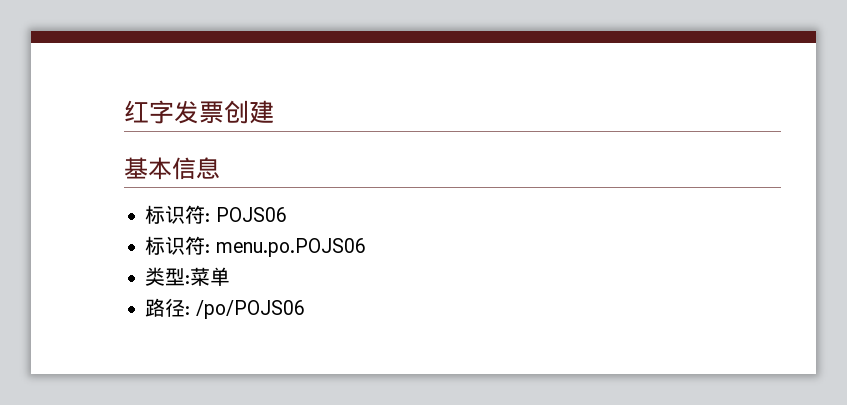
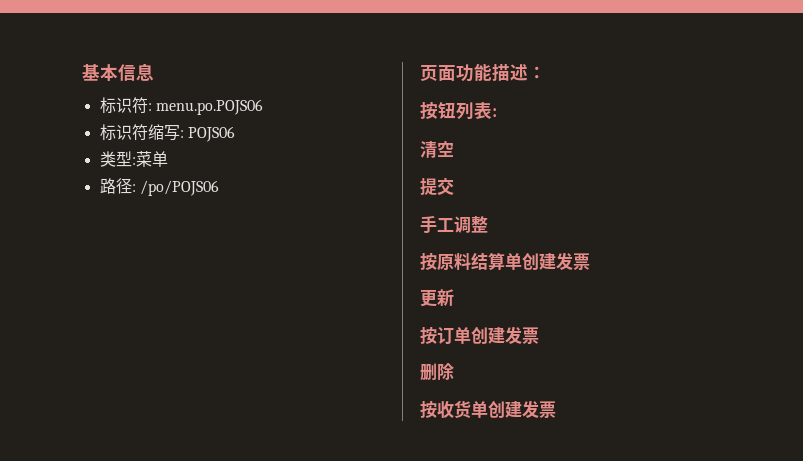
- 红字发票创建
- 标识符: POJS06
  标识符: menu.po.POJS06
+ 标识符缩写: POJS06
+ 页面功能描述：
+ 按钮列表:
+ 清空
+ 提交
+ 手工调整
+ 按原料结算单创建发票
+ 更新
+ 按订单创建发票
+ 删除
+ 按收货单创建发票

